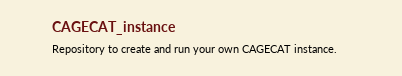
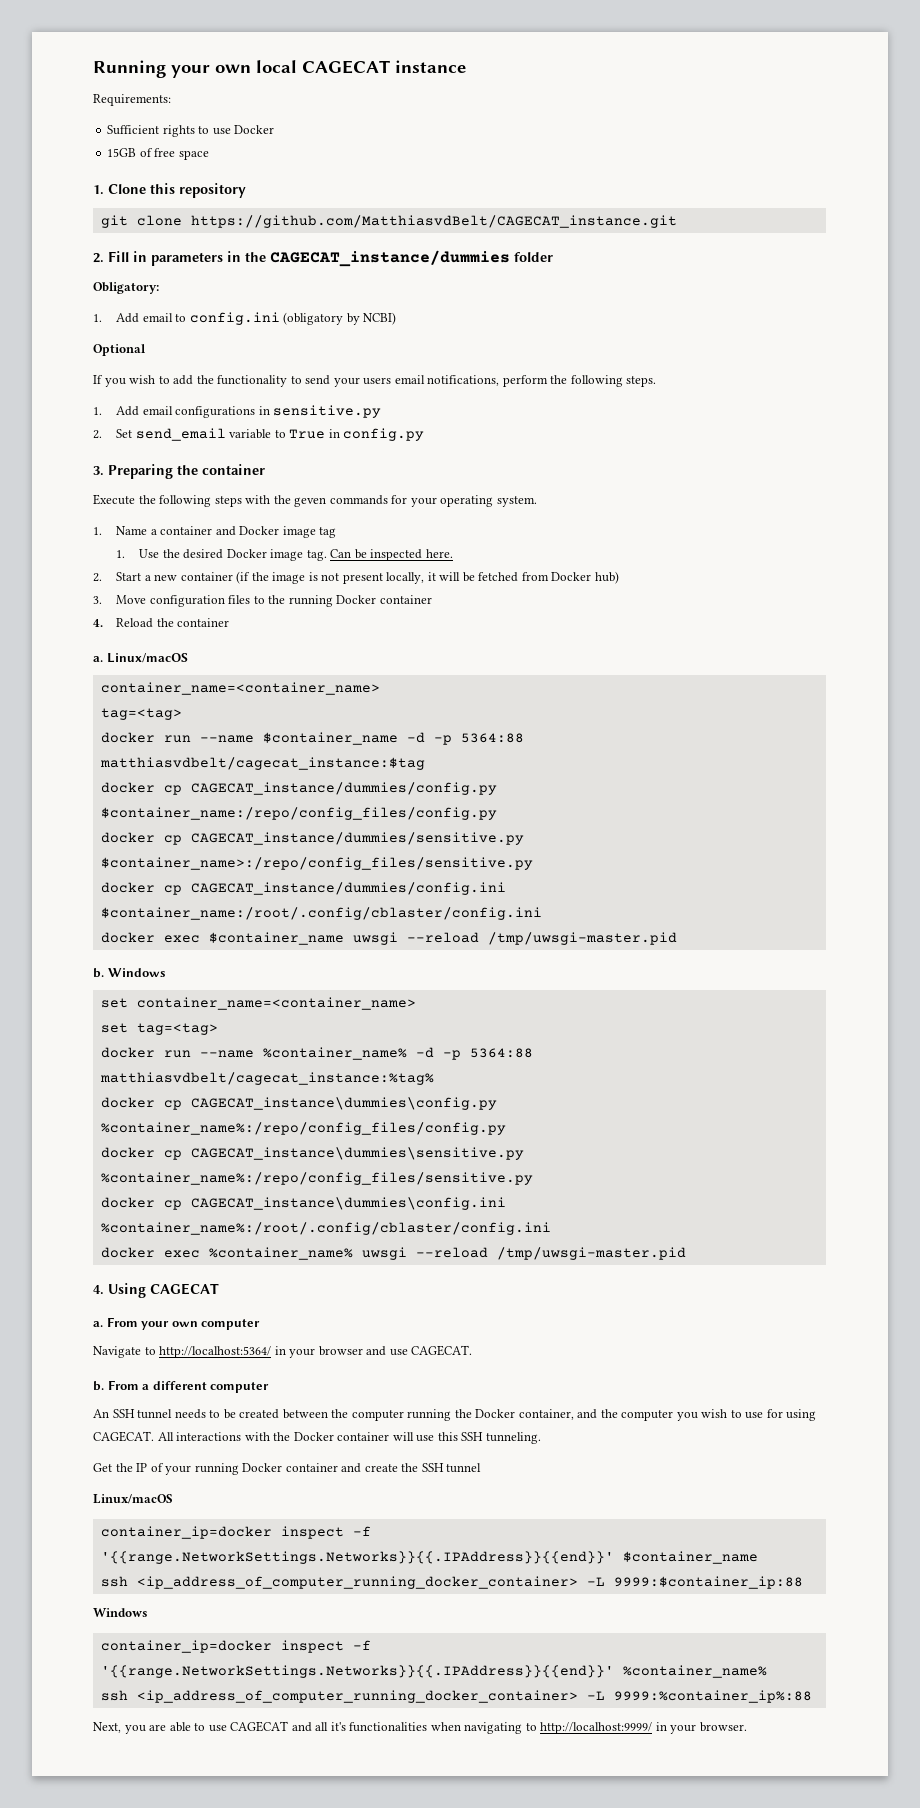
- CAGECAT_instance
- Repository to create and run your own CAGECAT instance.
+ Running your own local CAGECAT instance
+ Requirements:
+ Sufficient rights to use Docker
+ 15GB of free space
+ 1. Clone this repository
+ git clone https://github.com/MatthiasvdBelt/CAGECAT_instance.git
+ 2. Fill in parameters in the CAGECAT_instance/dummies folder
+ Obligatory:
+ 1. Add email to config.ini (obligatory by NCBI)
+ Optional
+ If you wish to add the functionality to send your users email notifications, perform the following steps.
+ 1. Add email configurations in sensitive.py
+ 2. Set send_email variable to True in config.py
+ 3. Preparing the container
+ Execute the following steps with the geven commands for your operating system.
+ 1. Name a container and Docker image tag
+ 1. Use the desired Docker image tag. Can be inspected here.
+ 2. Start a new container (if the image is not present locally, it will be fetched from Docker hub)
+ 3. Move configuration files to the running Docker container
+ 4. Reload the container
+ a. Linux/macOS
+ container_name=<container_name>
+ tag=<tag>
+ docker run --name $container_name -d -p 5364:88 matthiasvdbelt/cagecat_instance:$tag
+ docker cp CAGECAT_instance/dummies/config.py $container_name:/repo/config_files/config.py
+ docker cp CAGECAT_instance/dummies/sensitive.py $container_name>:/repo/config_files/sensitive.py
+ docker cp CAGECAT_instance/dummies/config.ini $container_name:/root/.config/cblaster/config.ini
+ docker exec $container_name uwsgi --reload /tmp/uwsgi-master.pid
+ b. Windows
+ set container_name=<container_name>
+ set tag=<tag>
+ docker run --name %container_name% -d -p 5364:88 matthiasvdbelt/cagecat_instance:%tag%
+ docker cp CAGECAT_instance\dummies\config.py %container_name%:/repo/config_files/config.py
+ docker cp CAGECAT_instance\dummies\sensitive.py %container_name%:/repo/config_files/sensitive.py
+ docker cp CAGECAT_instance\dummies\config.ini %container_name%:/root/.config/cblaster/config.ini
+ docker exec %container_name% uwsgi --reload /tmp/uwsgi-master.pid
+ 4. Using CAGECAT
+ a. From your own computer
+ Navigate to http://localhost:5364/ in your browser and use CAGECAT.
+ b. From a different computer
+ An SSH tunnel needs to be created between the computer running the Docker container, and the computer you wish to use for using CAGECAT. All interactions with the Docker container will use this SSH tunneling.
+ Get the IP of your running Docker container and create the SSH tunnel
+ Linux/macOS
+ container_ip=docker inspect -f '{{range.NetworkSettings.Networks}}{{.IPAddress}}{{end}}' $container_name
+ ssh <ip_address_of_computer_running_docker_container> -L 9999:$container_ip:88
+ Windows
+ container_ip=docker inspect -f '{{range.NetworkSettings.Networks}}{{.IPAddress}}{{end}}' %container_name%
+ ssh <ip_address_of_computer_running_docker_container> -L 9999:%container_ip%:88
+ Next, you are able to use CAGECAT and all it's functionalities when navigating to http://localhost:9999/ in your browser.

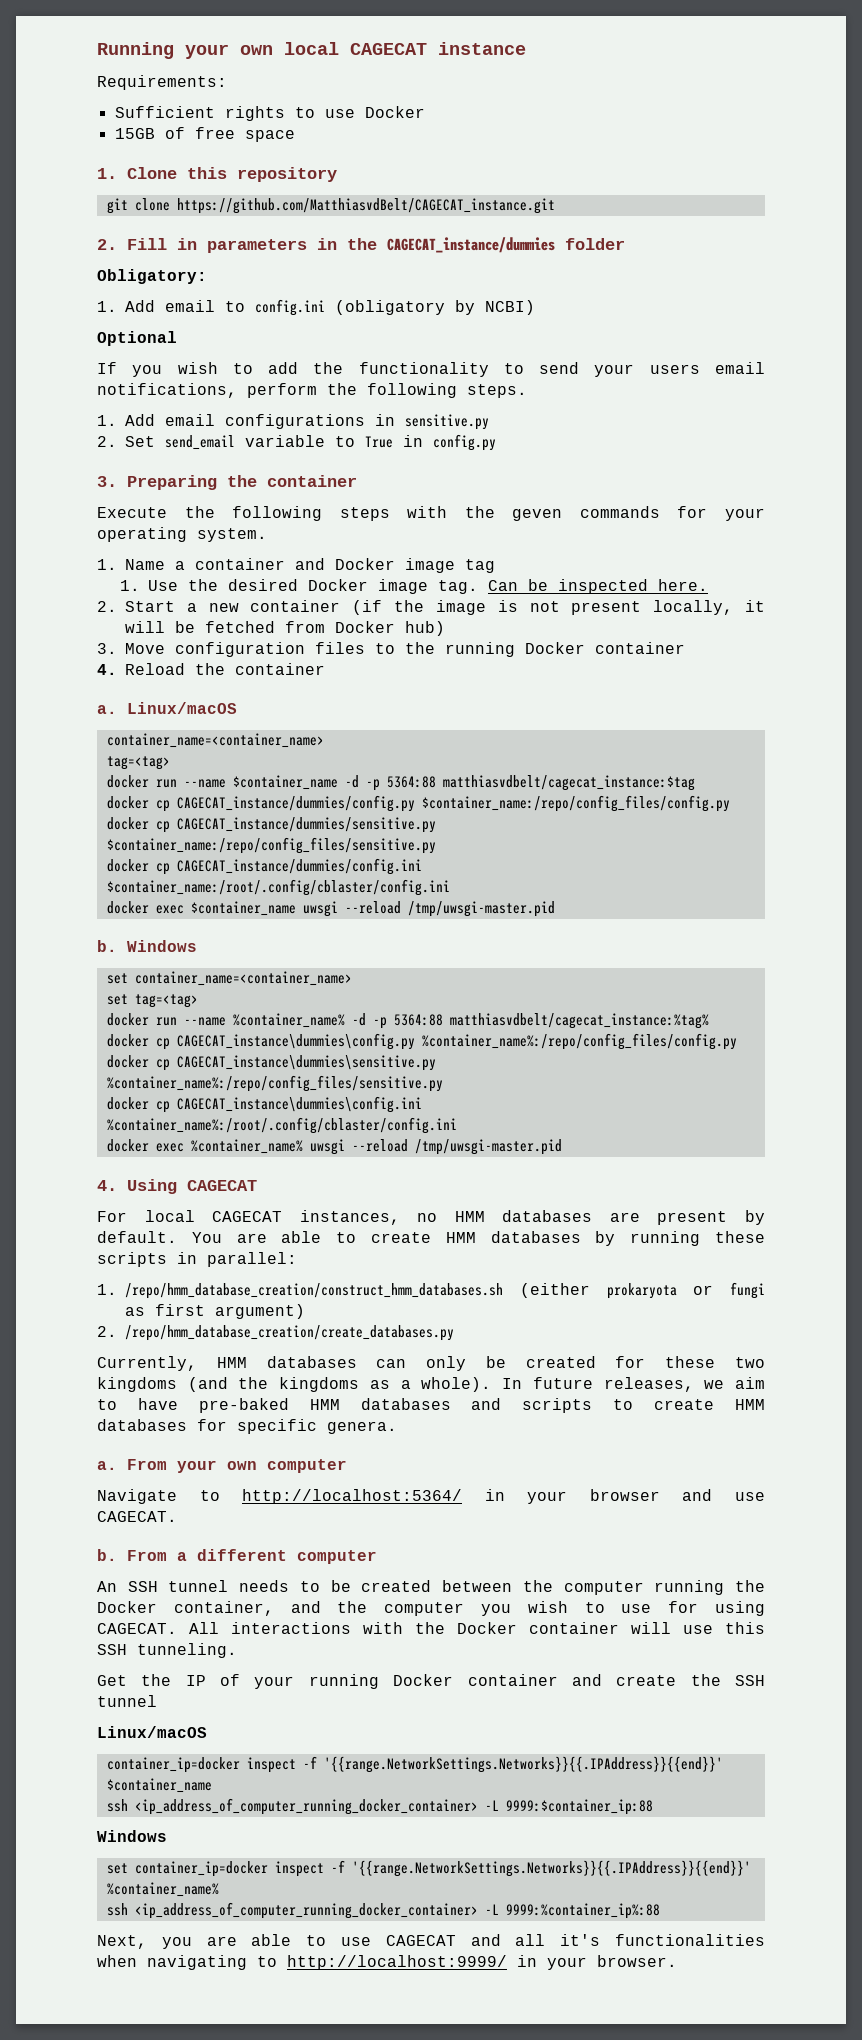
- docker cp CAGECAT_instance/dummies/sensitive.py $container_name>:/repo/config_files/sensitive.py
+ docker cp CAGECAT_instance/dummies/sensitive.py $container_name:/repo/config_files/sensitive.py
+ For local CAGECAT instances, no HMM databases are present by default. You are able to create HMM databases by running these scripts in parallel:
+ 1. /repo/hmm_database_creation/construct_hmm_databases.sh (either prokaryota or fungi as first argument)
+ 2. /repo/hmm_database_creation/create_databases.py
+ Currently, HMM databases can only be created for these two kingdoms (and the kingdoms as a whole). In future releases, we aim to have pre-baked HMM databases and scripts to create HMM databases for specific genera.
- container_ip=docker inspect -f '{{range.NetworkSettings.Networks}}{{.IPAddress}}{{end}}' %container_name%
+ set container_ip=docker inspect -f '{{range.NetworkSettings.Networks}}{{.IPAddress}}{{end}}' %container_name%

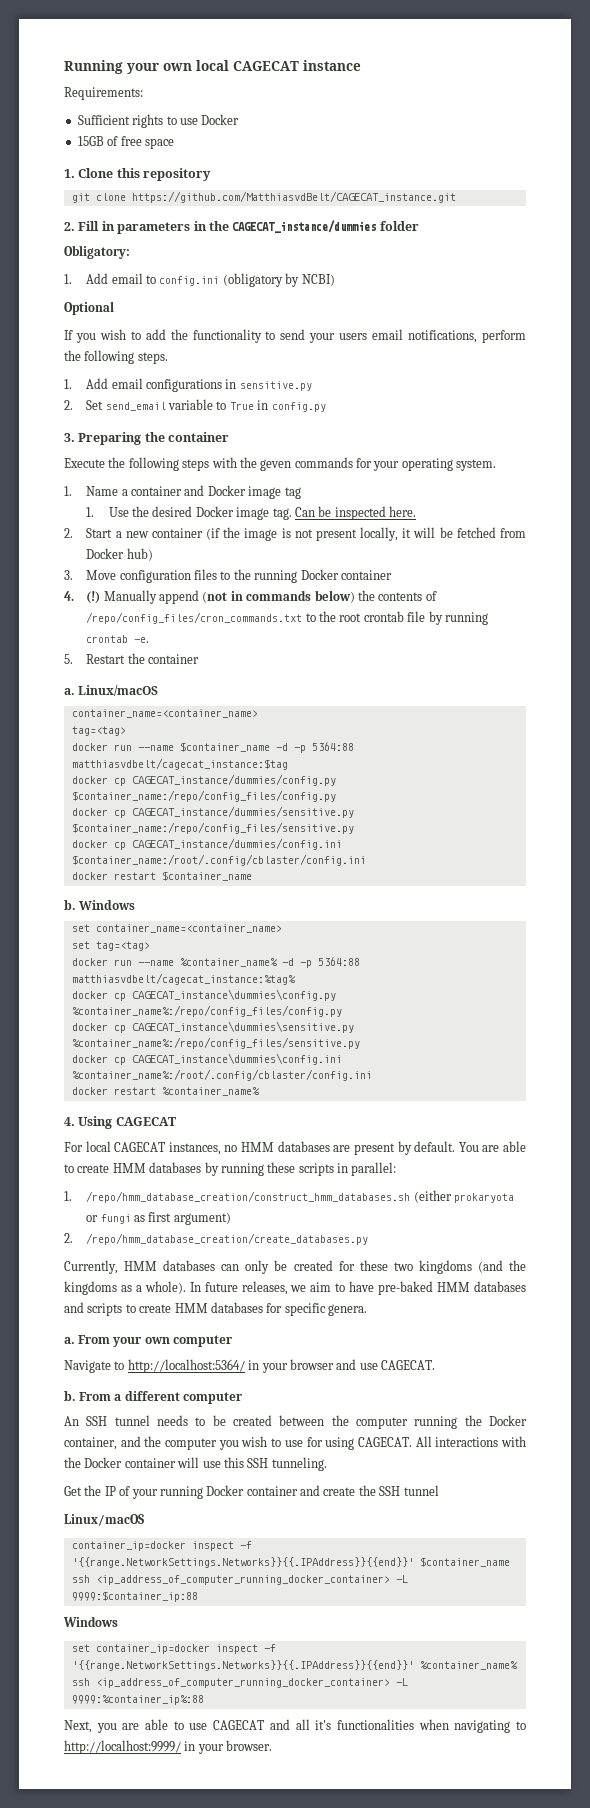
- 4. Reload the container
+ 4. (!) Manually append (not in commands below) the contents of /repo/config_files/cron_commands.txt to the root crontab file by running crontab -e.
+ 5. Restart the container
- docker exec $container_name uwsgi --reload /tmp/uwsgi-master.pid
+ docker restart $container_name
- docker exec %container_name% uwsgi --reload /tmp/uwsgi-master.pid
+ docker restart %container_name%

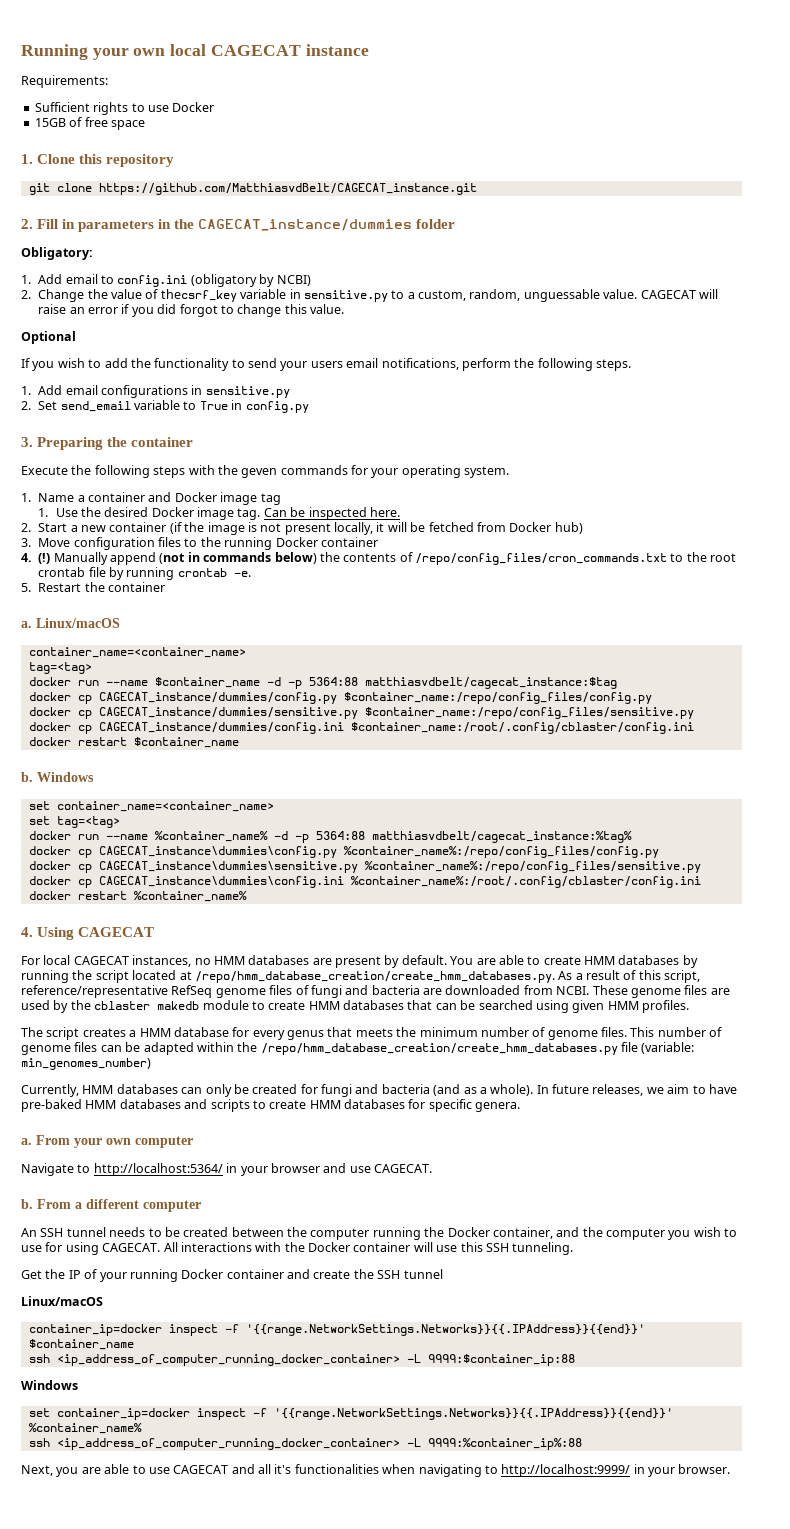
+ 2. Change the value of thecsrf_key variable in sensitive.py to a custom, random, unguessable value. CAGECAT will raise an error if you did forgot to change this value.
- You are able to create HMM databases by running these scripts in parallel:
- 1. /repo/hmm_database_creation/construct_hmm_databases.sh (either prokaryota or fungi as first argument)
- 2. /repo/hmm_database_creation/create_databases.py
+ You are able to create HMM databases by running the script located at /repo/hmm_database_creation/create_hmm_databases.py. As a result of this script, reference/representative RefSeq genome files of fungi and bacteria are downloaded from NCBI. These genome files are used by the cblaster makedb module to create HMM databases that can be searched using given HMM profiles.
+ The script creates a HMM database for every genus that meets the minimum number of genome files. This number of genome files can be adapted within the /repo/hmm_database_creation/create_hmm_databases.py file (variable: min_genomes_number)
- Currently, HMM databases can only be created for these two kingdoms (and the kingdoms as a whole).
+ Currently, HMM databases can only be created for fungi and bacteria (and as a whole).

